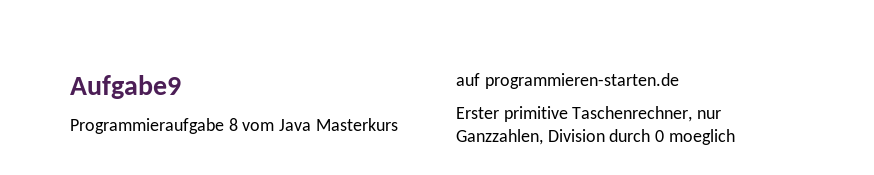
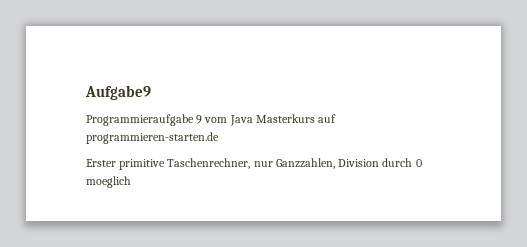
- Programmieraufgabe 8 vom Java Masterkurs auf programmieren-starten.de
+ Programmieraufgabe 9 vom Java Masterkurs auf programmieren-starten.de

